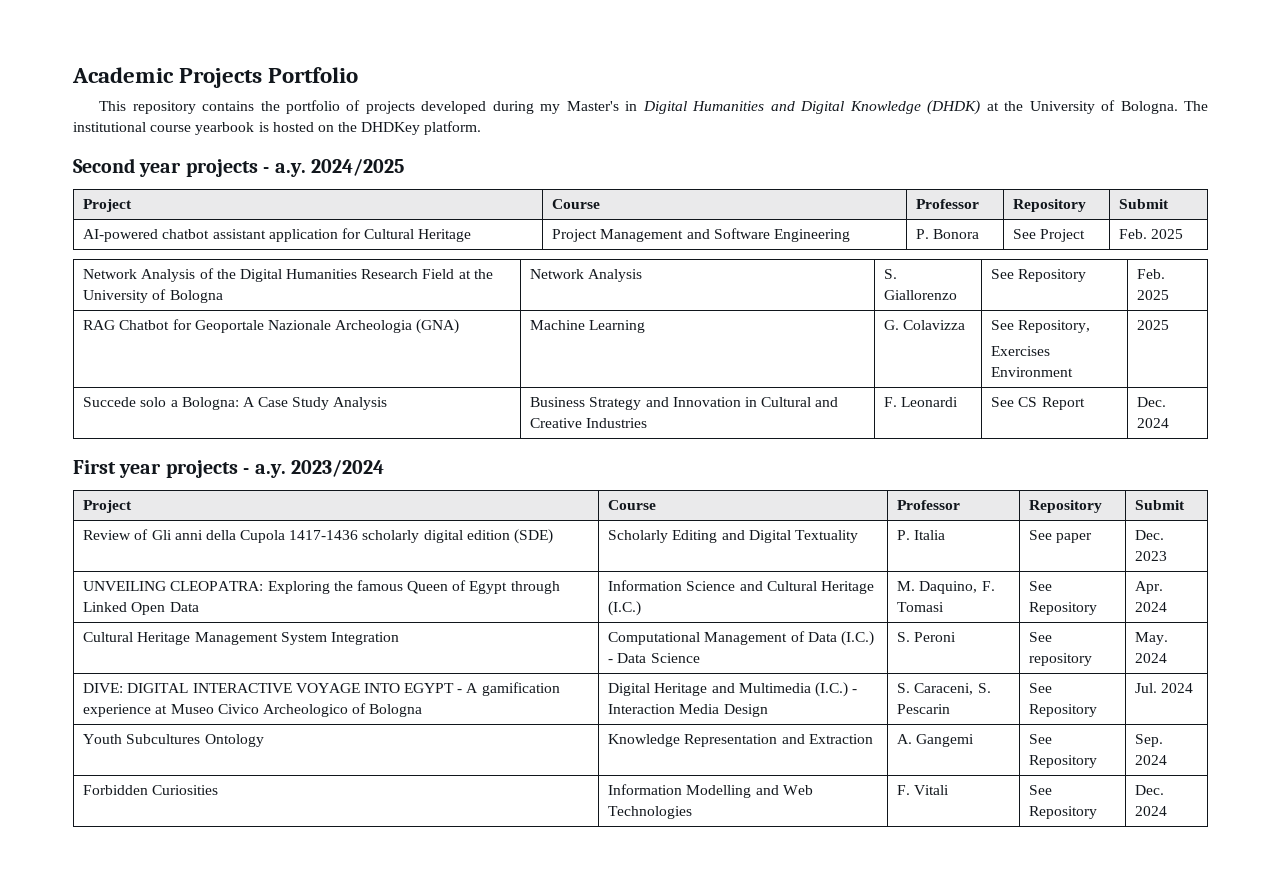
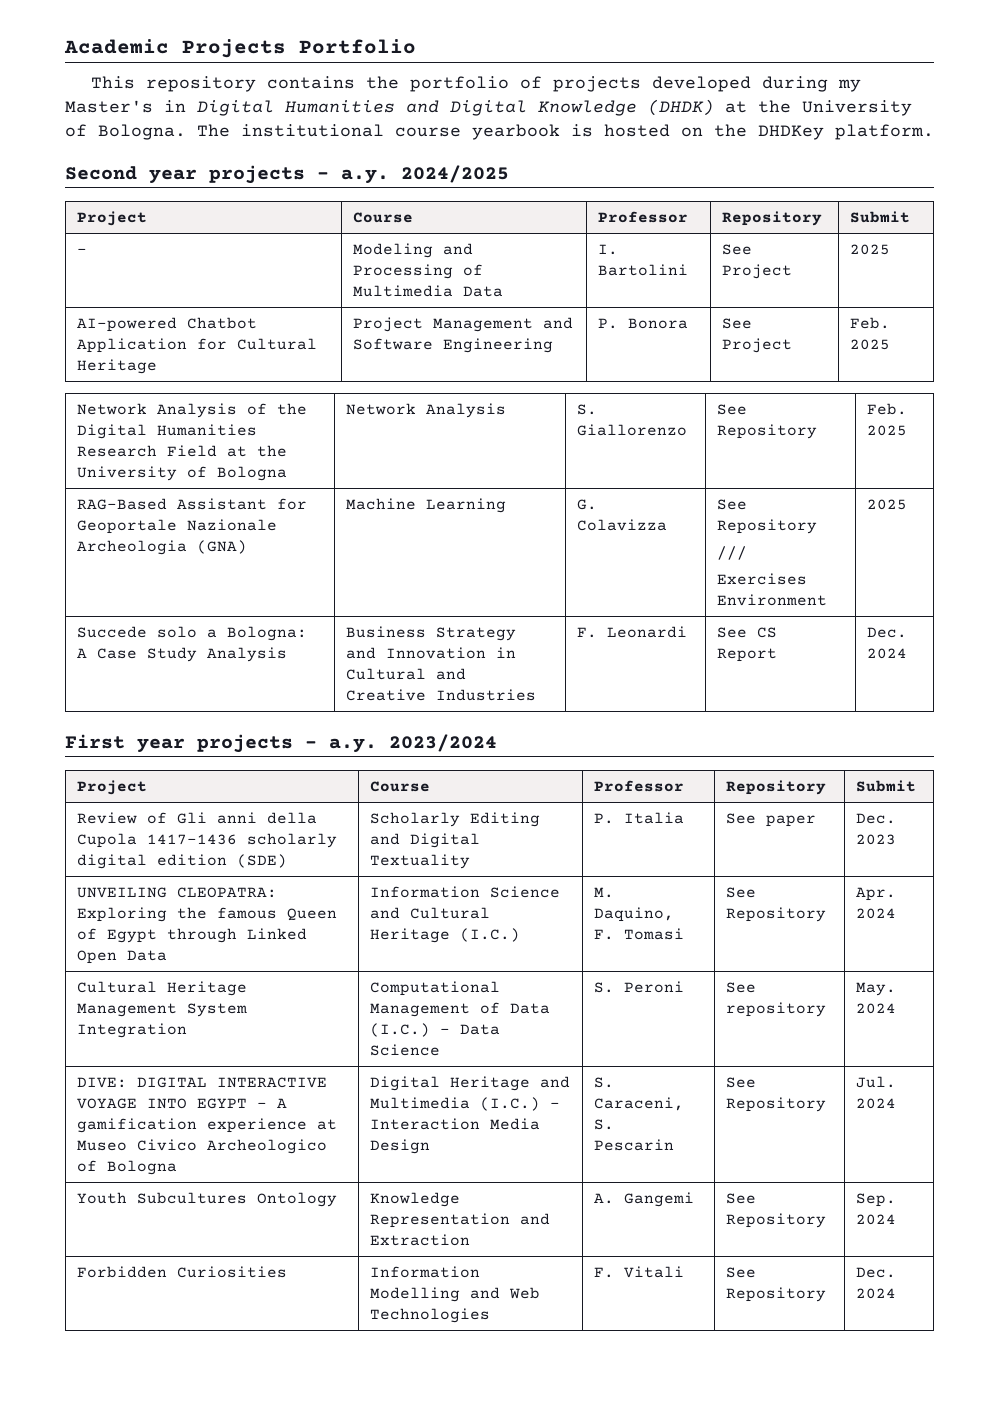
- AI-powered chatbot assistant application for Cultural Heritage | Project Management and Software Engineering | P. Bonora | See Project | Feb. 2025
+ - | Modeling and Processing of Multimedia Data | I. Bartolini | See Project | 2025
+ AI-powered Chatbot Application for Cultural Heritage | Project Management and Software Engineering | P. Bonora | See Project | Feb. 2025
- RAG Chatbot for Geoportale Nazionale Archeologia (GNA) | Machine Learning | G. Colavizza | See Repository,
+ RAG-Based Assistant for Geoportale Nazionale Archeologia (GNA) | Machine Learning | G. Colavizza | See Repository
+ ///

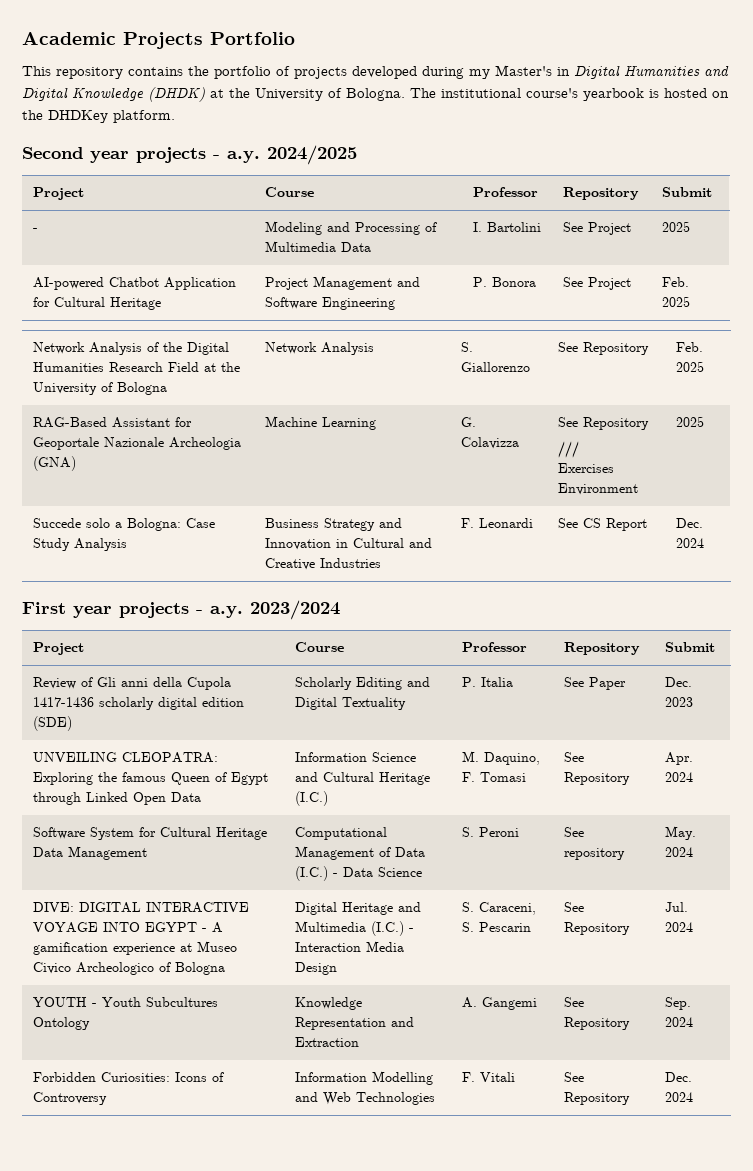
- The institutional course yearbook is hosted on the DHDKey platform.
+ The institutional course's yearbook is hosted on the DHDKey platform.
- Succede solo a Bologna: A Case Study Analysis | Business Strategy and Innovation in Cultural and Creative Industries | F. Leonardi | See CS Report | Dec. 2024
+ Succede solo a Bologna: Case Study Analysis | Business Strategy and Innovation in Cultural and Creative Industries | F. Leonardi | See CS Report | Dec. 2024
- Review of Gli anni della Cupola 1417-1436 scholarly digital edition (SDE) | Scholarly Editing and Digital Textuality | P. Italia | See paper | Dec. 2023
+ Review of Gli anni della Cupola 1417-1436 scholarly digital edition (SDE) | Scholarly Editing and Digital Textuality | P. Italia | See Paper | Dec. 2023
- Cultural Heritage Management System Integration | Computational Management of Data (I.C.) - Data Science | S. Peroni | See repository | May. 2024
+ Software System for Cultural Heritage Data Management | Computational Management of Data (I.C.) - Data Science | S. Peroni | See repository | May. 2024
- Youth Subcultures Ontology | Knowledge Representation and Extraction | A. Gangemi | See Repository | Sep. 2024
+ YOUTH - Youth Subcultures Ontology | Knowledge Representation and Extraction | A. Gangemi | See Repository | Sep. 2024
- Forbidden Curiosities | Information Modelling and Web Technologies | F. Vitali | See Repository | Dec. 2024
+ Forbidden Curiosities: Icons of Controversy | Information Modelling and Web Technologies | F. Vitali | See Repository | Dec. 2024

